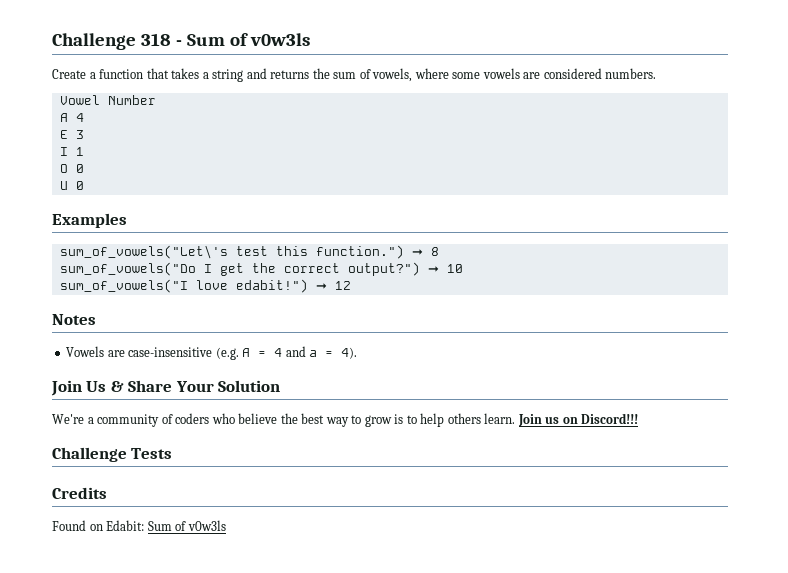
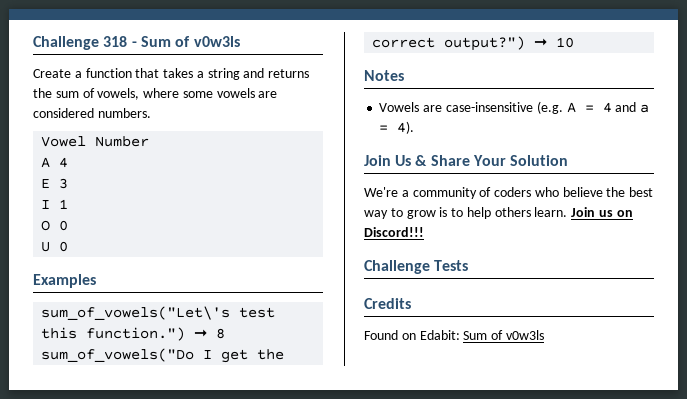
- sum_of_vowels("I love edabit!") ➞ 12

